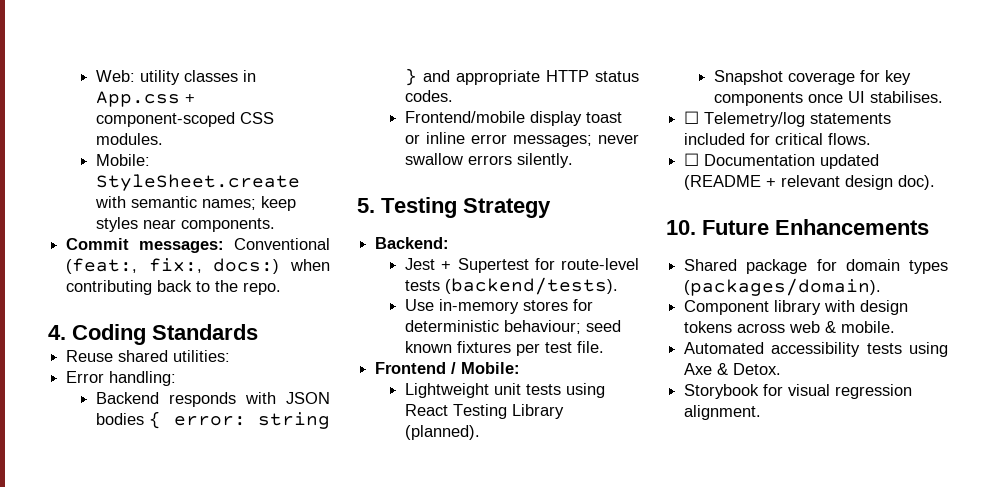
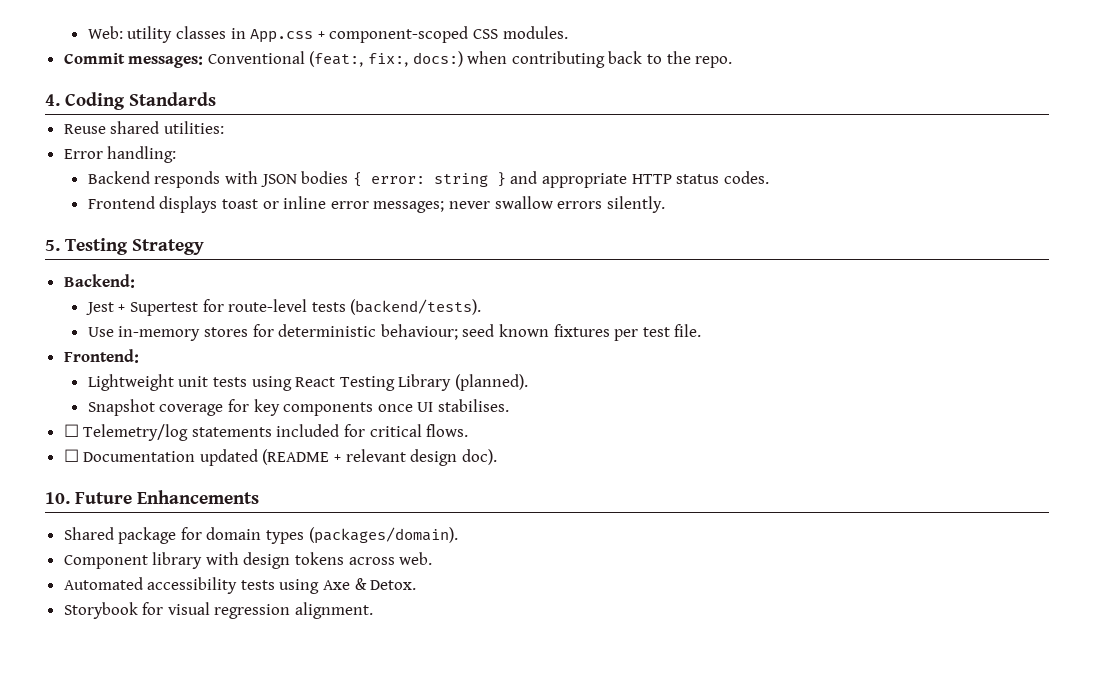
- Mobile: StyleSheet.create with semantic names; keep styles near components.
- Frontend/mobile display toast or inline error messages; never swallow errors silently.
+ Frontend displays toast or inline error messages; never swallow errors silently.
- Frontend / Mobile:
+ Frontend:
- Component library with design tokens across web & mobile.
+ Component library with design tokens across web.

